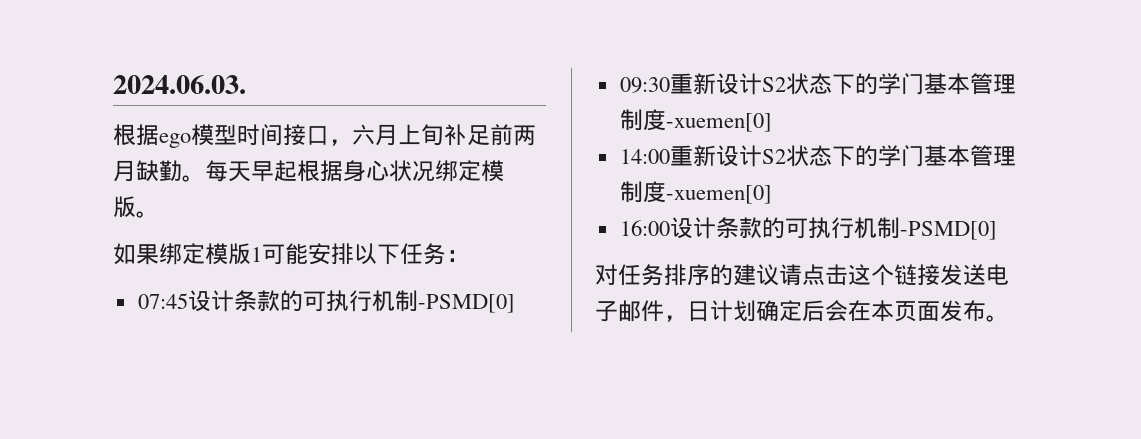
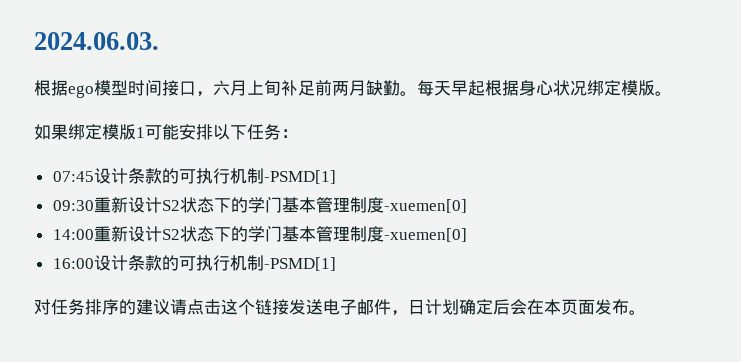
- 07:45设计条款的可执行机制-PSMD[0]
+ 07:45设计条款的可执行机制-PSMD[1]
- 16:00设计条款的可执行机制-PSMD[0]
+ 16:00设计条款的可执行机制-PSMD[1]

